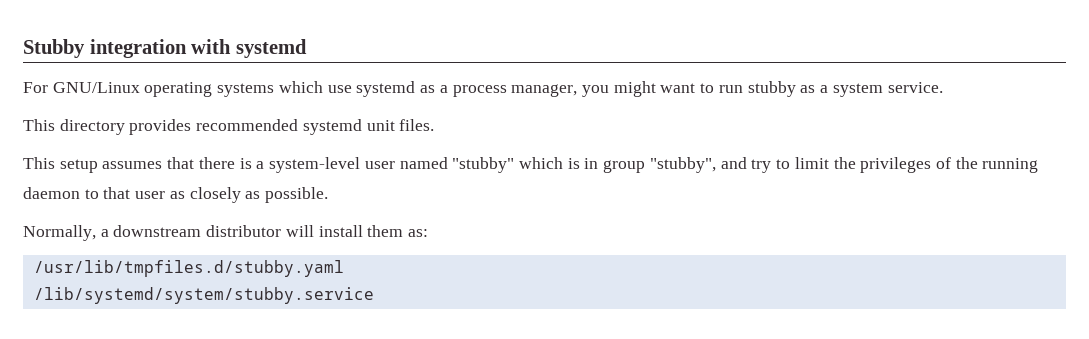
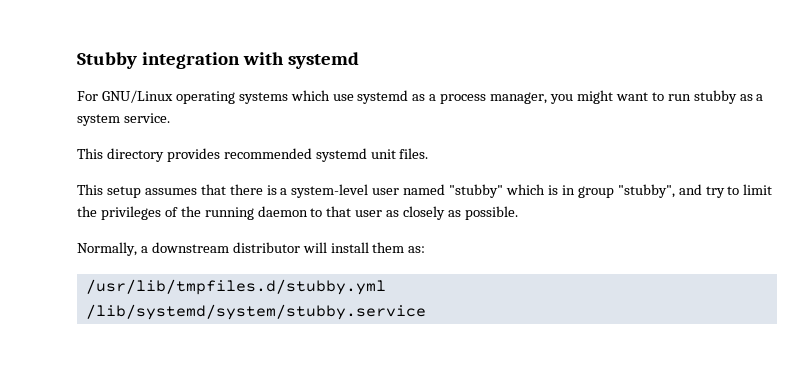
- /usr/lib/tmpfiles.d/stubby.yaml
+ /usr/lib/tmpfiles.d/stubby.yml

